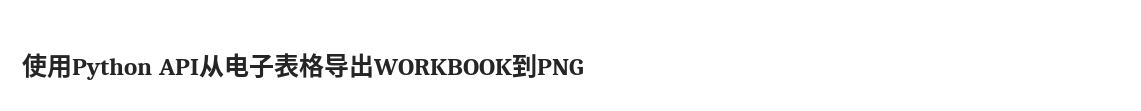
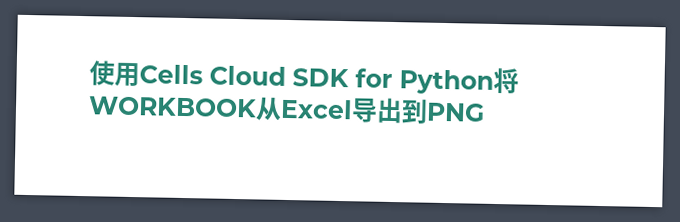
- 使用Python API从电子表格导出WORKBOOK到PNG
+ 使用Cells Cloud SDK for Python将WORKBOOK从Excel导出到PNG

